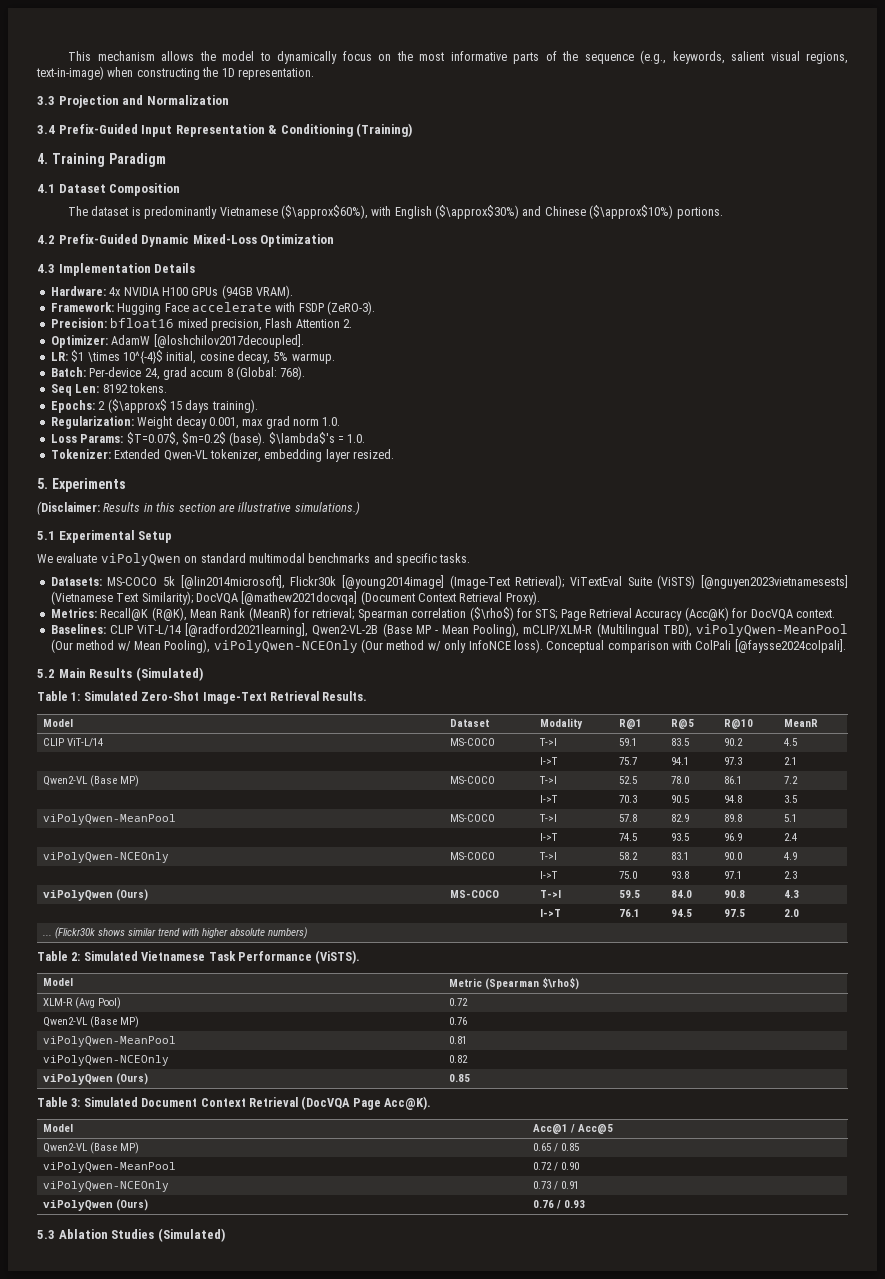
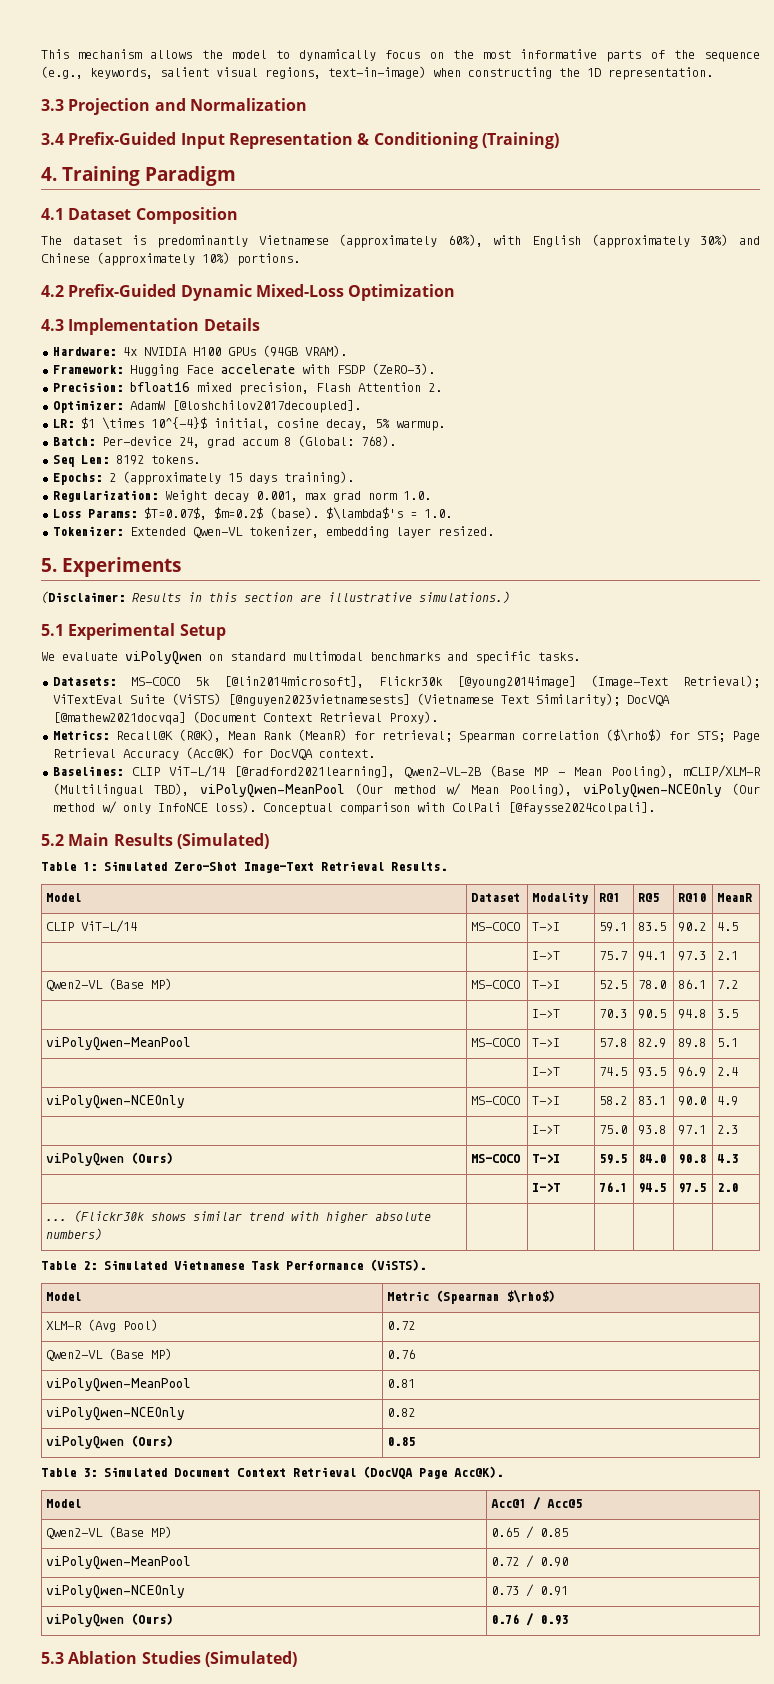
- The dataset is predominantly Vietnamese ($\approx$60%), with English ($\approx$30%) and Chinese ($\approx$10%) portions.
+ The dataset is predominantly Vietnamese (approximately 60%), with English (approximately 30%) and Chinese (approximately 10%) portions.
- Epochs: 2 ($\approx$ 15 days training).
+ Epochs: 2 (approximately 15 days training).

